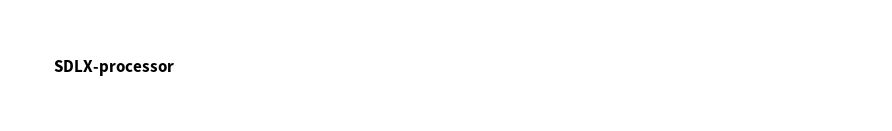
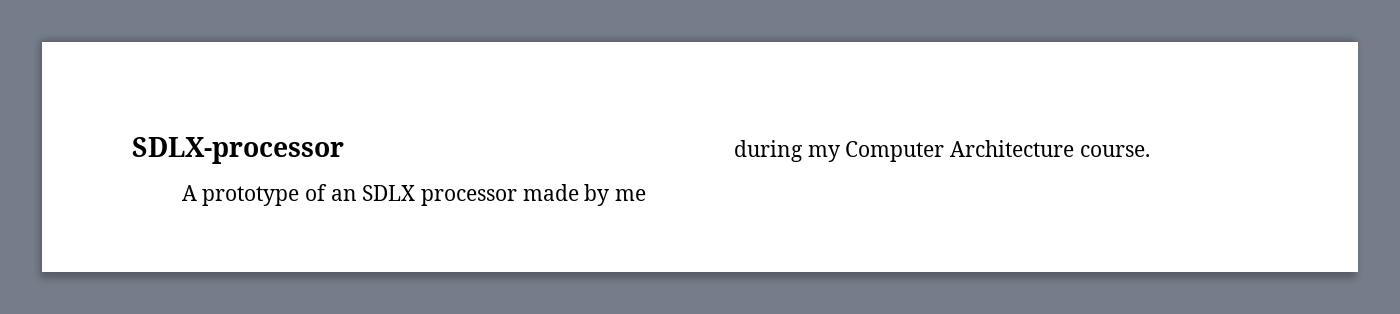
+ A prototype of an SDLX processor made by me during my Computer Architecture course.

